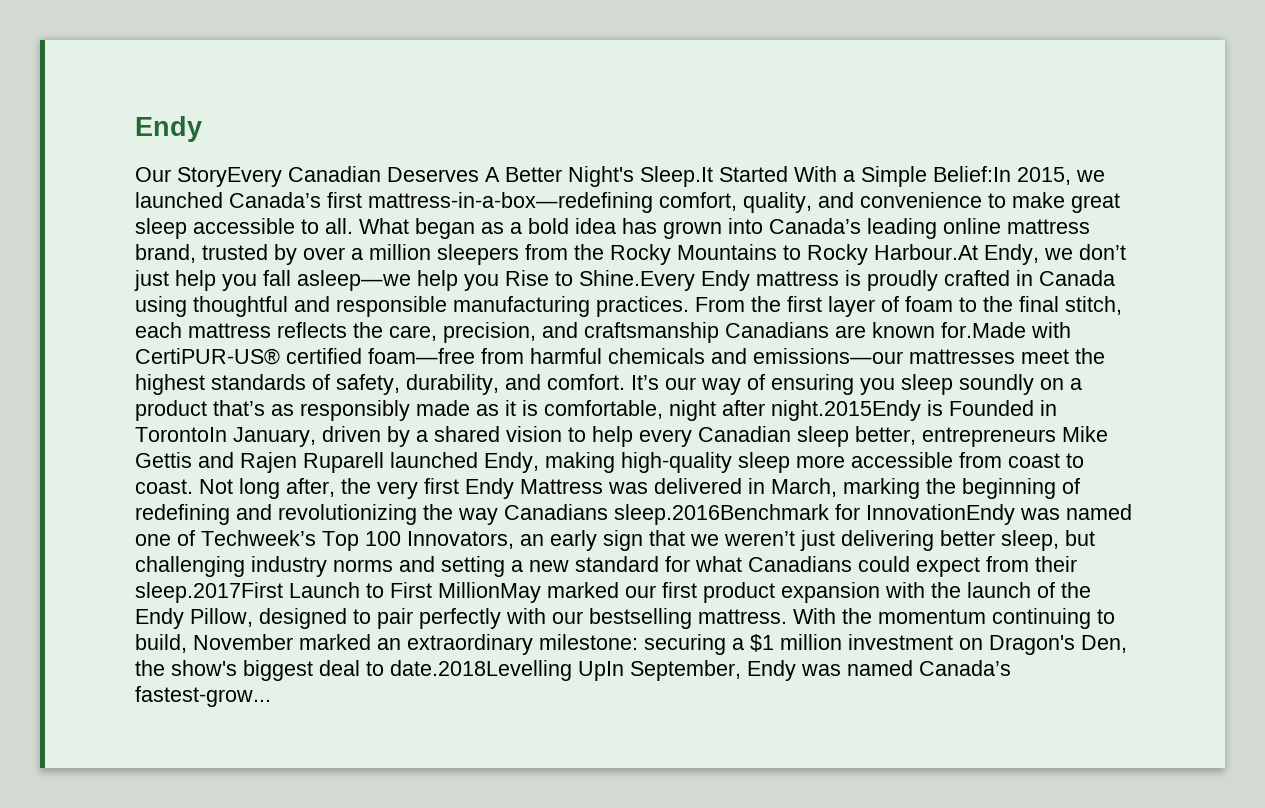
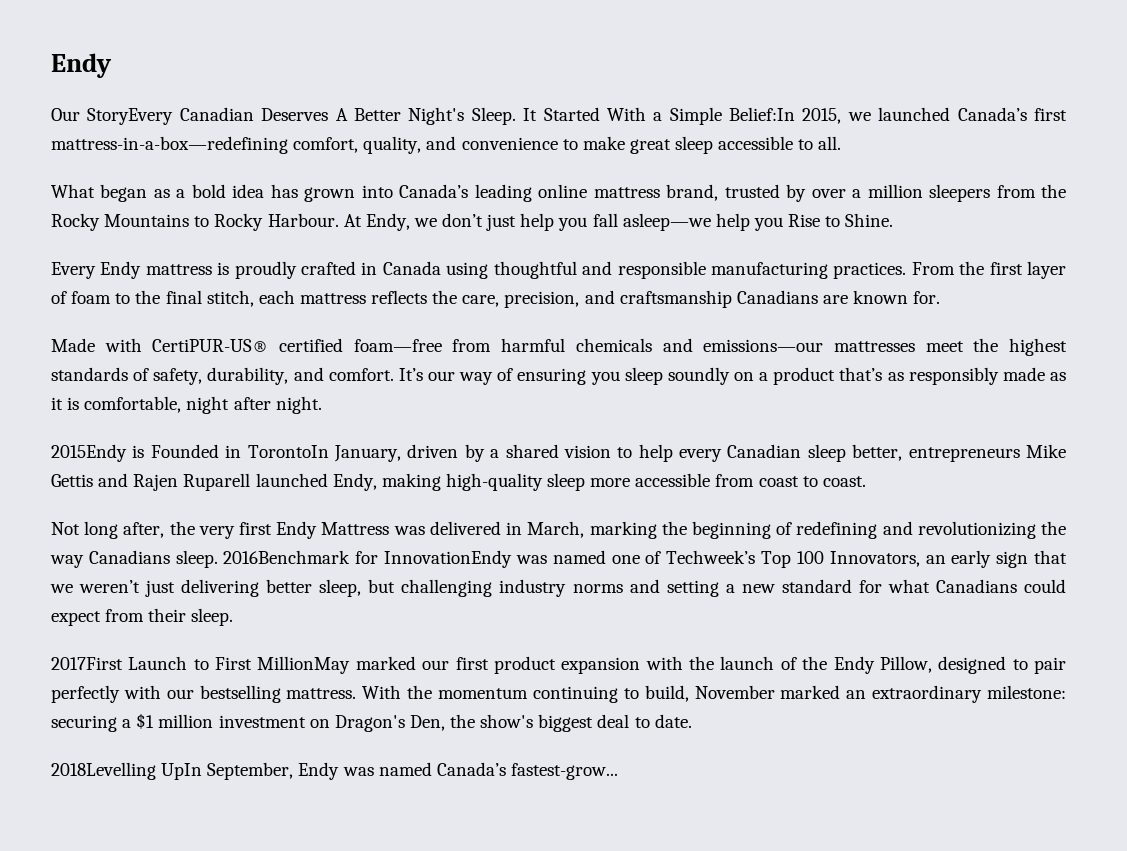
- Our StoryEvery Canadian Deserves A Better Night's Sleep.It Started With a Simple Belief:In 2015, we launched Canada’s first mattress-in-a-box—redefining comfort, quality, and convenience to make great sleep accessible to all. What began as a bold idea has grown into Canada’s leading online mattress brand, trusted by over a million sleepers from the Rocky Mountains to Rocky Harbour.At Endy, we don’t just help you fall asleep—we help you Rise to Shine.Every Endy mattress is proudly crafted in Canada using thoughtful and responsible manufacturing practices.
+ Our StoryEvery Canadian Deserves A Better Night's Sleep. It Started With a Simple Belief:In 2015, we launched Canada’s first mattress-in-a-box—redefining comfort, quality, and convenience to make great sleep accessible to all.
+ What began as a bold idea has grown into Canada’s leading online mattress brand, trusted by over a million sleepers from the Rocky Mountains to Rocky Harbour. At Endy, we don’t just help you fall asleep—we help you Rise to Shine.
+ Every Endy mattress is proudly crafted in Canada using thoughtful and responsible manufacturing practices.
- From the first layer of foam to the final stitch, each mattress reflects the care, precision, and craftsmanship Canadians are known for.Made with CertiPUR-US® certified foam—free from harmful chemicals and emissions—our mattresses meet the highest standards of safety, durability, and comfort.
+ From the first layer of foam to the final stitch, each mattress reflects the care, precision, and craftsmanship Canadians are known for.
+ Made with CertiPUR-US® certified foam—free from harmful chemicals and emissions—our mattresses meet the highest standards of safety, durability, and comfort.
- It’s our way of ensuring you sleep soundly on a product that’s as responsibly made as it is comfortable, night after night.2015Endy is Founded in TorontoIn January, driven by a shared vision to help every Canadian sleep better, entrepreneurs Mike Gettis and Rajen Ruparell launched Endy, making high-quality sleep more accessible from coast to coast. Not long after, the very first Endy Mattress was delivered in March, marking the beginning of redefining and revolutionizing the way Canadians sleep.2016Benchmark for InnovationEndy was named one of Techweek’s Top 100 Innovators, an early sign that we weren’t just delivering better sleep, but challenging industry norms and setting a new standard for what Canadians could expect from their sleep.2017First Launch to First MillionMay marked our first product expansion with the launch of the Endy Pillow, designed to pair perfectly with our bestselling mattress.
+ It’s our way of ensuring you sleep soundly on a product that’s as responsibly made as it is comfortable, night after night.
+ 2015Endy is Founded in TorontoIn January, driven by a shared vision to help every Canadian sleep better, entrepreneurs Mike Gettis and Rajen Ruparell launched Endy, making high-quality sleep more accessible from coast to coast.
+ Not long after, the very first Endy Mattress was delivered in March, marking the beginning of redefining and revolutionizing the way Canadians sleep. 2016Benchmark for InnovationEndy was named one of Techweek’s Top 100 Innovators, an early sign that we weren’t just delivering better sleep, but challenging industry norms and setting a new standard for what Canadians could expect from their sleep.
+ 2017First Launch to First MillionMay marked our first product expansion with the launch of the Endy Pillow, designed to pair perfectly with our bestselling mattress.
- With the momentum continuing to build, November marked an extraordinary milestone: securing a $1 million investment on Dragon's Den, the show's biggest deal to date.2018Levelling UpIn September, Endy was named Canada’s fastest-grow...
+ With the momentum continuing to build, November marked an extraordinary milestone: securing a $1 million investment on Dragon's Den, the show's biggest deal to date.
+ 2018Levelling UpIn September, Endy was named Canada’s fastest-grow...

